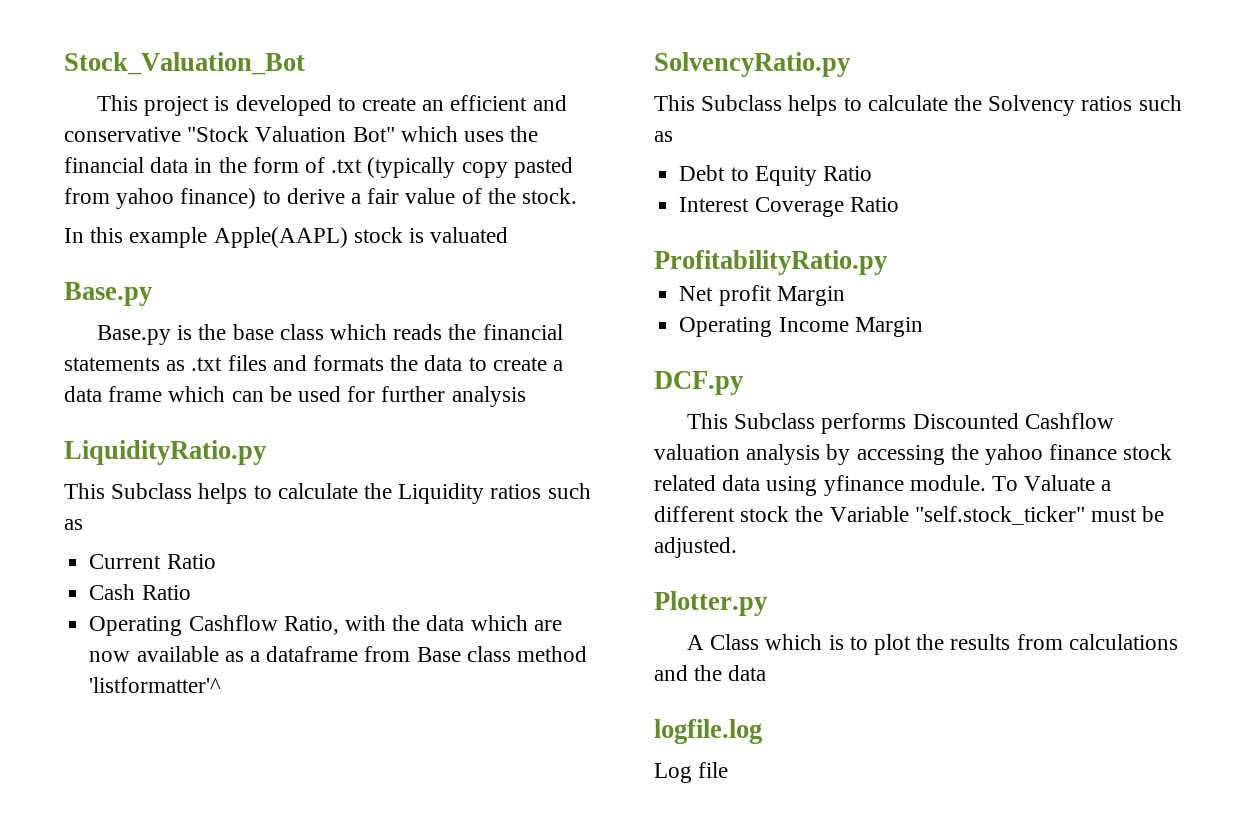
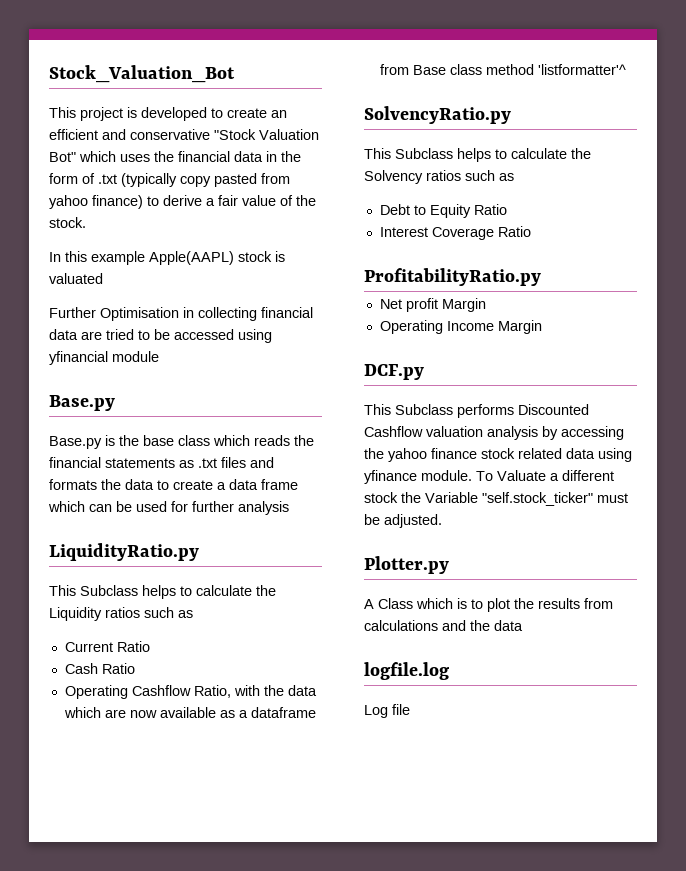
+ Further Optimisation in collecting financial data are tried to be accessed using yfinancial module

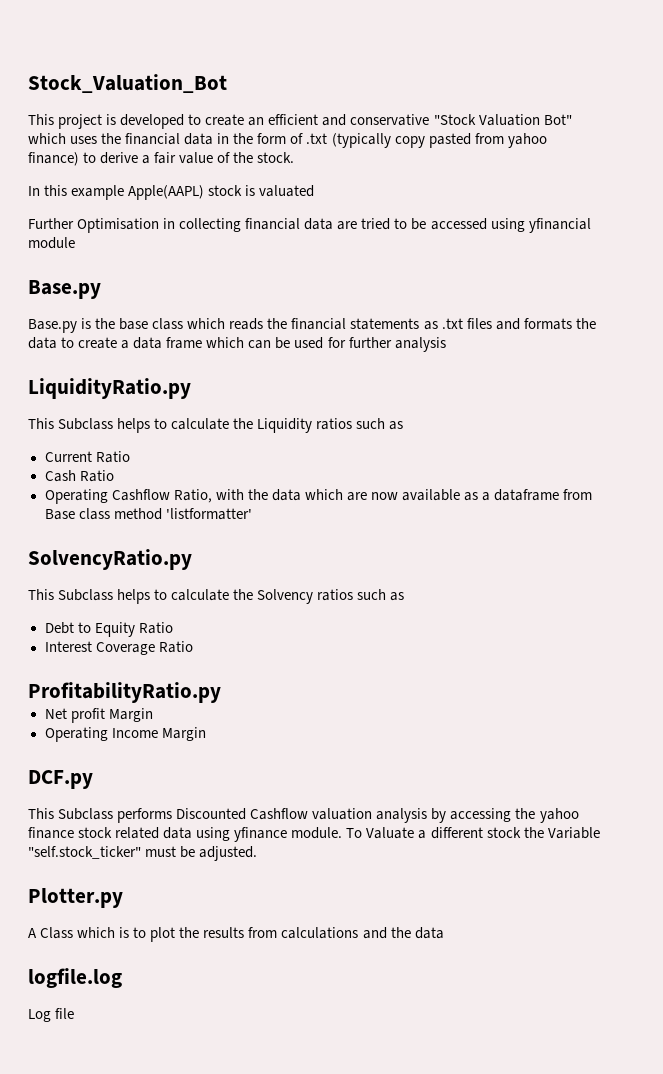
- Operating Cashflow Ratio, with the data which are now available as a dataframe from Base class method 'listformatter'^
+ Operating Cashflow Ratio, with the data which are now available as a dataframe from Base class method 'listformatter'

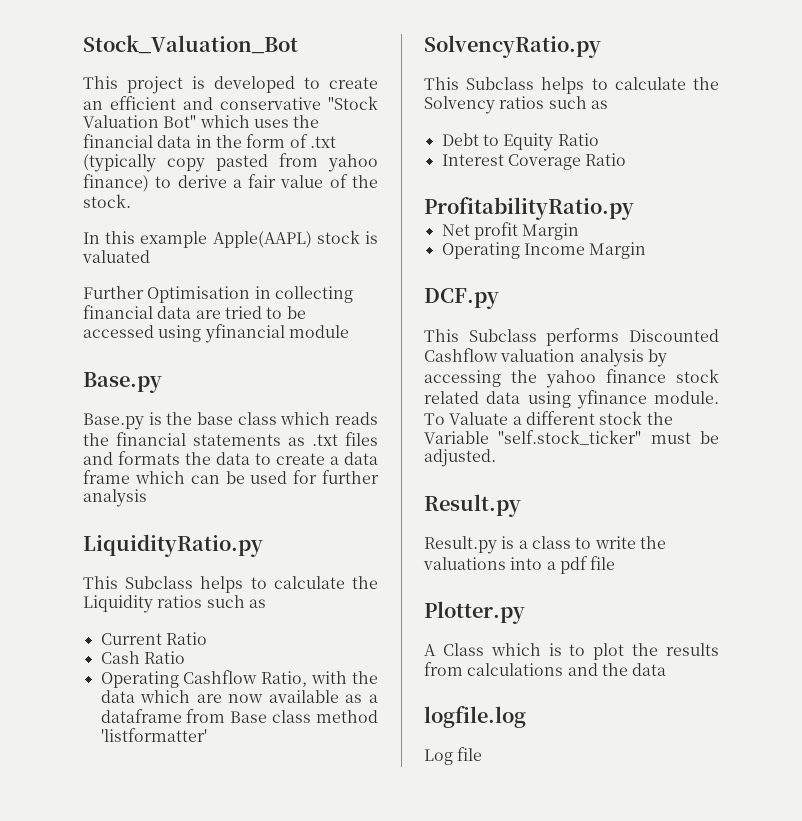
  To Valuate a different stock the Variable "self.stock_ticker" must be adjusted.
+ Result.py
+ Result.py is a class to write the valuations into a pdf file

